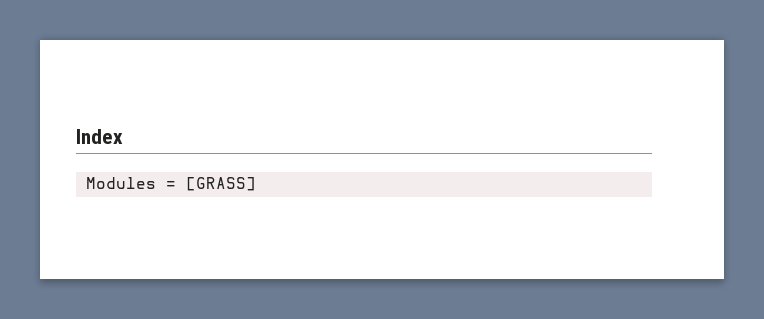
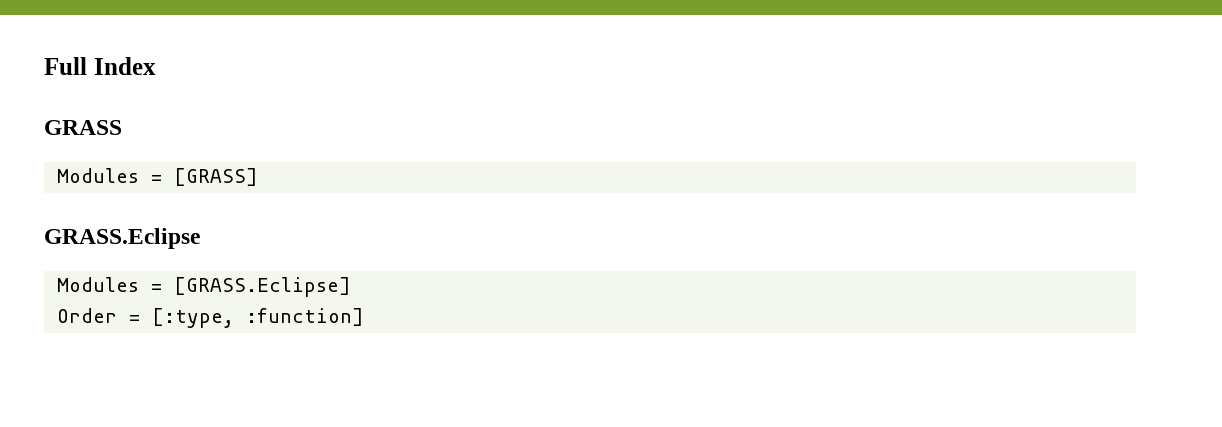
- Index
+ Full Index
+ GRASS
+ GRASS.Eclipse
+ Modules = [GRASS.Eclipse]
+ Order = [:type, :function]

